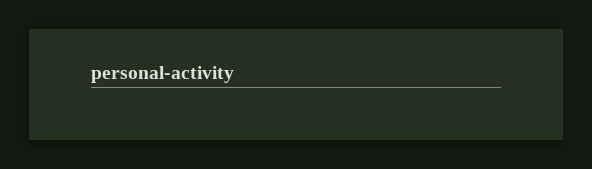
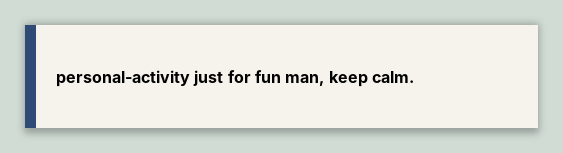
- personal-activity
+ personal-activity just for fun man, keep calm.

